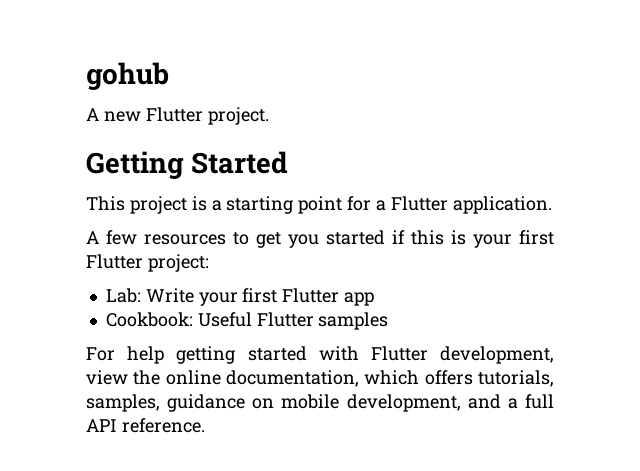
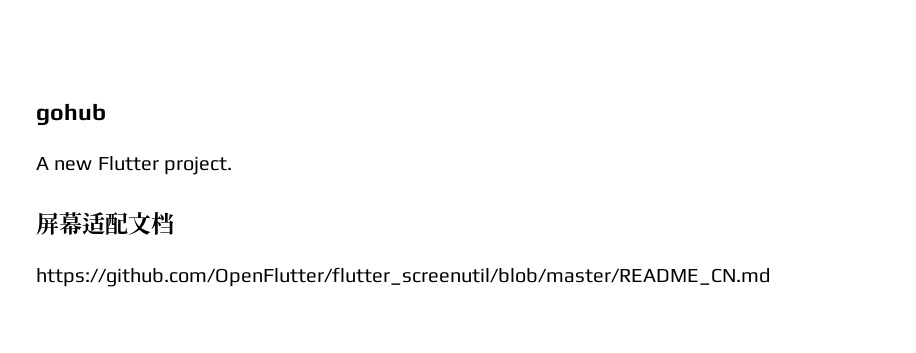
- Getting Started
- This project is a starting point for a Flutter application.
- A few resources to get you started if this is your first Flutter project:
- Lab: Write your first Flutter app
- Cookbook: Useful Flutter samples
- For help getting started with Flutter development, view the online documentation, which offers tutorials, samples, guidance on mobile development, and a full API reference.
+ 屏幕适配文档
+ https://github.com/OpenFlutter/flutter_screenutil/blob/master/README_CN.md

